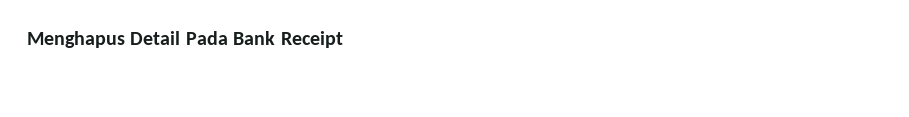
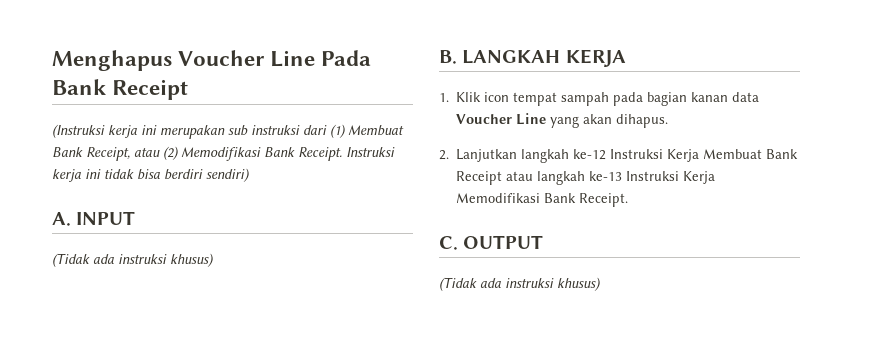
- Menghapus Detail Pada Bank Receipt
+ Menghapus Voucher Line Pada Bank Receipt
+ (Instruksi kerja ini merupakan sub instruksi dari (1) Membuat Bank Receipt, atau (2) Memodifikasi Bank Receipt. Instruksi kerja ini tidak bisa berdiri sendiri)
+ A. INPUT
+ (Tidak ada instruksi khusus)
+ B. LANGKAH KERJA
+ 1. Klik icon tempat sampah pada bagian kanan data Voucher Line yang akan dihapus.
+ 2. Lanjutkan langkah ke-12 Instruksi Kerja Membuat Bank Receipt atau langkah ke-13 Instruksi Kerja Memodifikasi Bank Receipt.
+ C. OUTPUT
+ (Tidak ada instruksi khusus)

